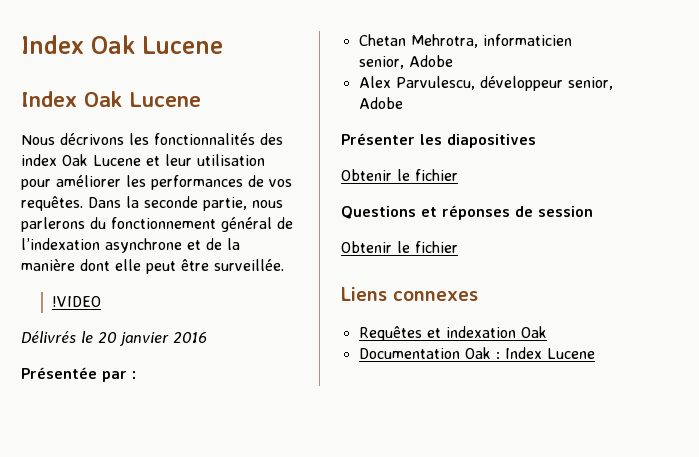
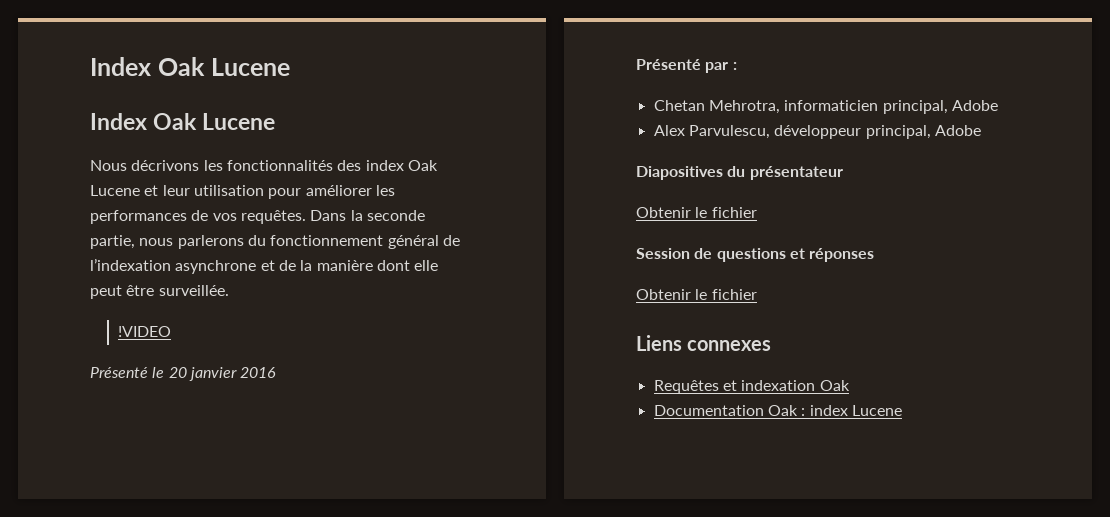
- Délivrés le 20 janvier 2016
+ Présenté le 20 janvier 2016
- Présentée par :
+ Présenté par :
- Chetan Mehrotra, informaticien senior, Adobe
+ Chetan Mehrotra, informaticien principal, Adobe
- Alex Parvulescu, développeur senior, Adobe
- Présenter les diapositives
+ Alex Parvulescu, développeur principal, Adobe
+ Diapositives du présentateur
  Obtenir le fichier
- Questions et réponses de session
+ Session de questions et réponses
- Documentation Oak : Index Lucene
+ Documentation Oak : index Lucene

